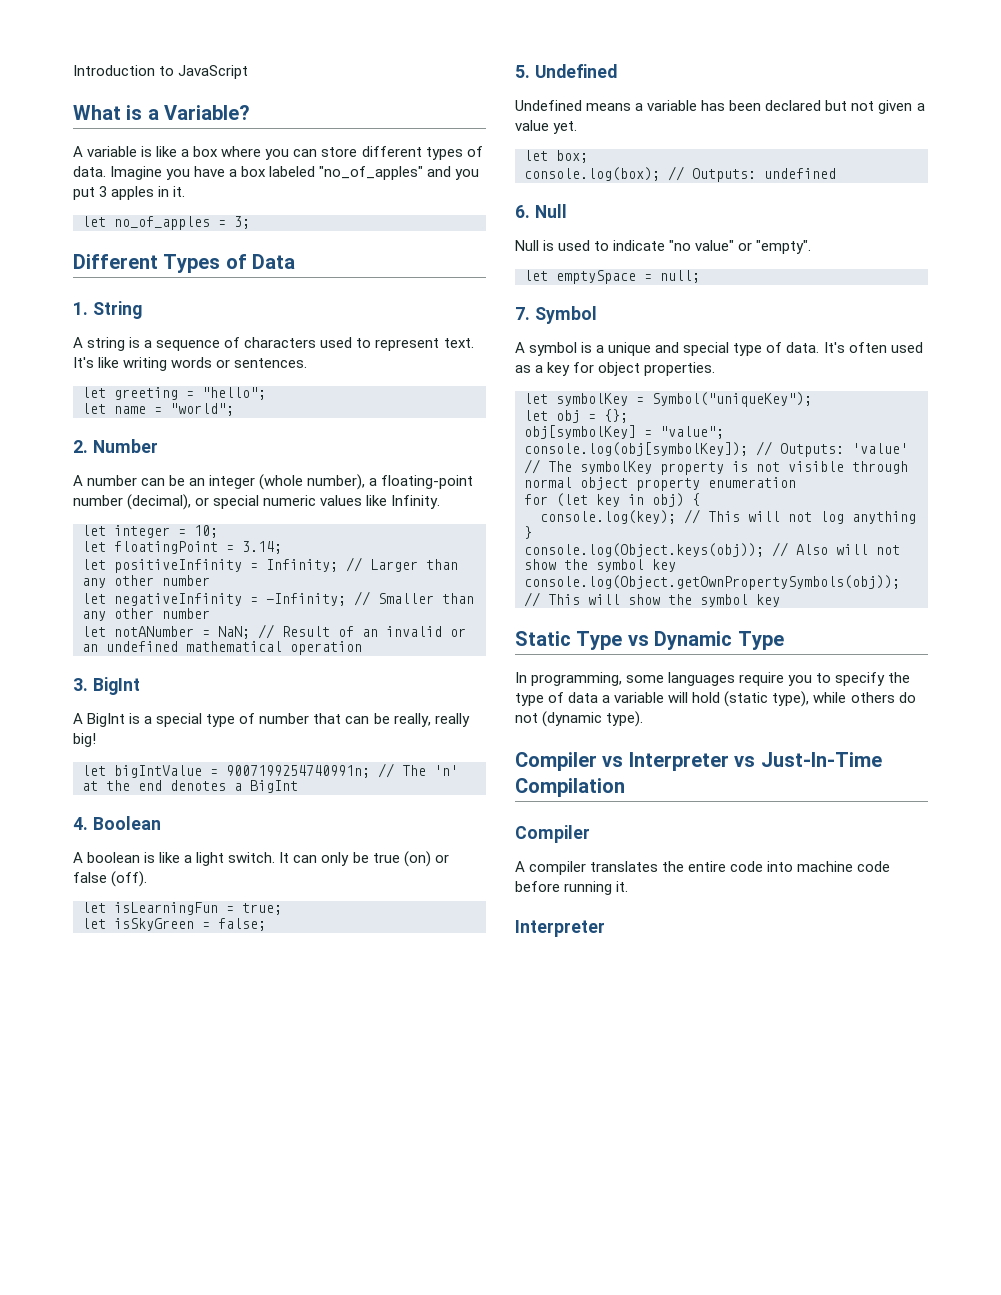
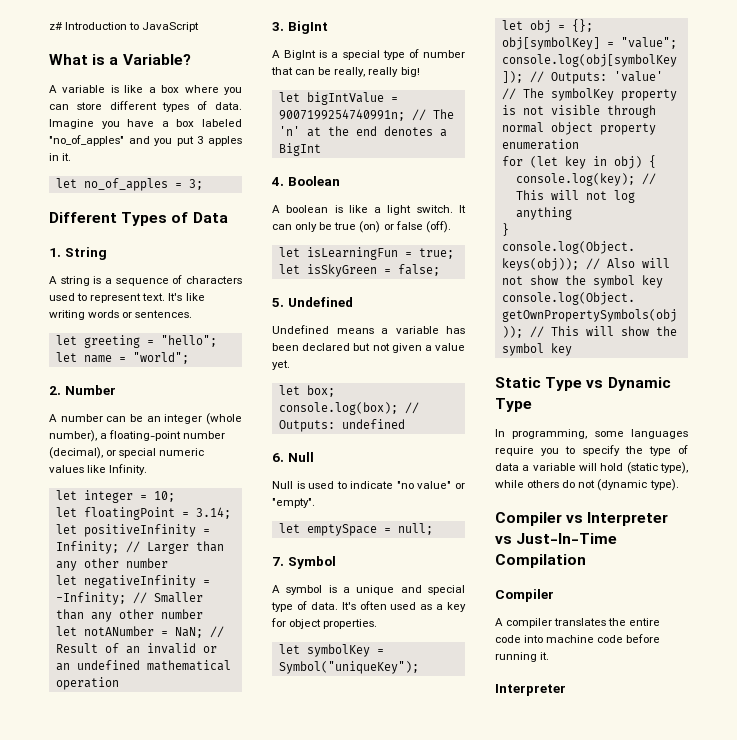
- Introduction to JavaScript
+ z# Introduction to JavaScript

